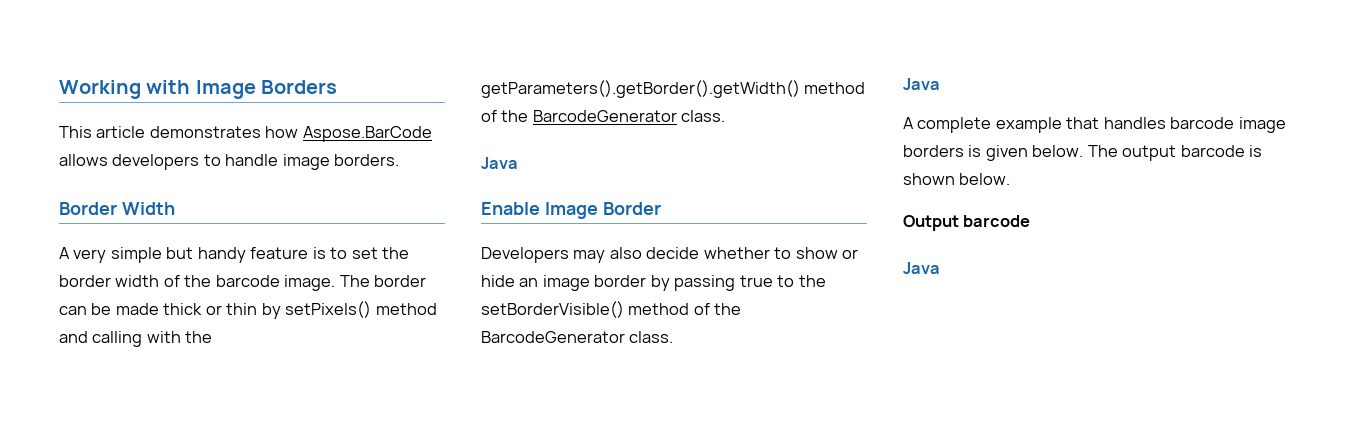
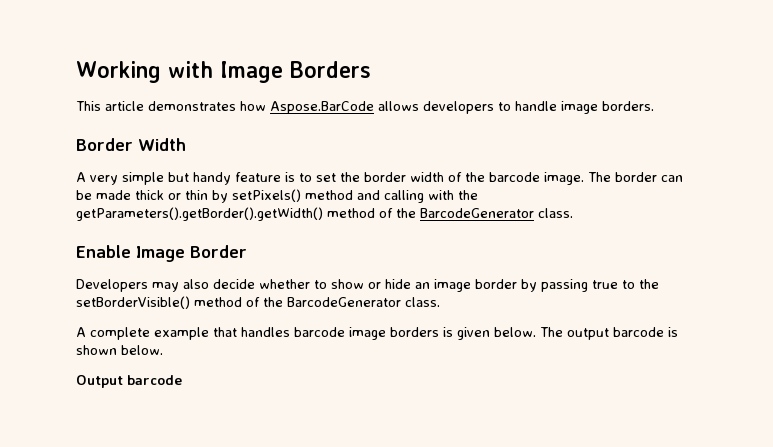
  The border can be made thick or thin by setPixels() method and calling with the getParameters().getBorder().getWidth() method of the BarcodeGenerator class.
- Java
  Developers may also decide whether to show or hide an image border by passing true to the setBorderVisible() method of the BarcodeGenerator class.
- Java
  Output barcode
- Java

